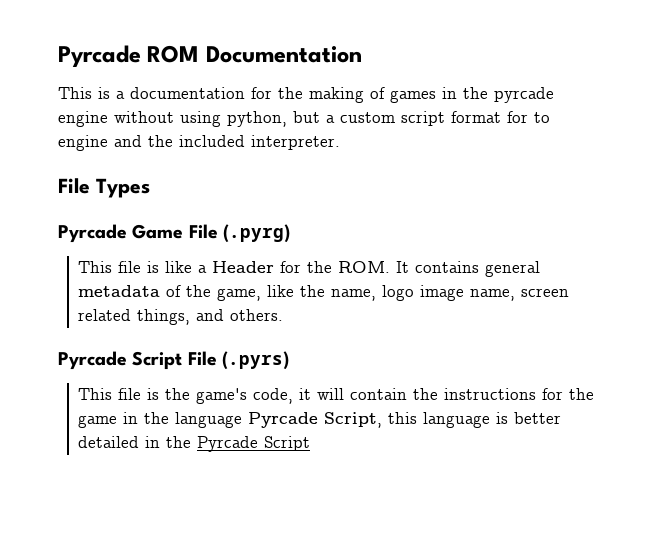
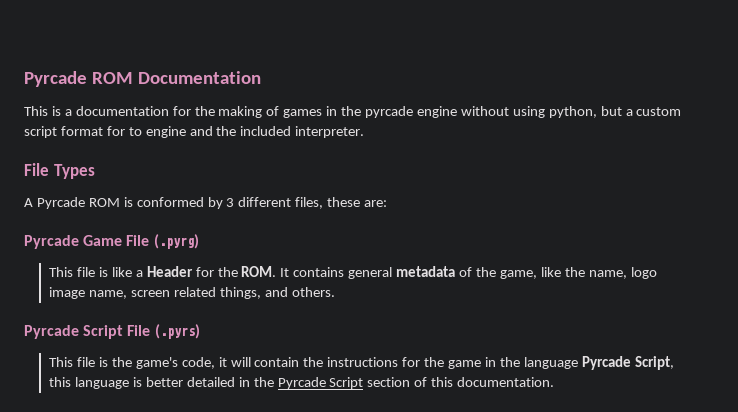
+ A Pyrcade ROM is conformed by 3 different files, these are:
- This file is the game's code, it will contain the instructions for the game in the language Pyrcade Script, this language is better detailed in the Pyrcade Script
+ This file is the game's code, it will contain the instructions for the game in the language Pyrcade Script, this language is better detailed in the Pyrcade Script section of this documentation.

